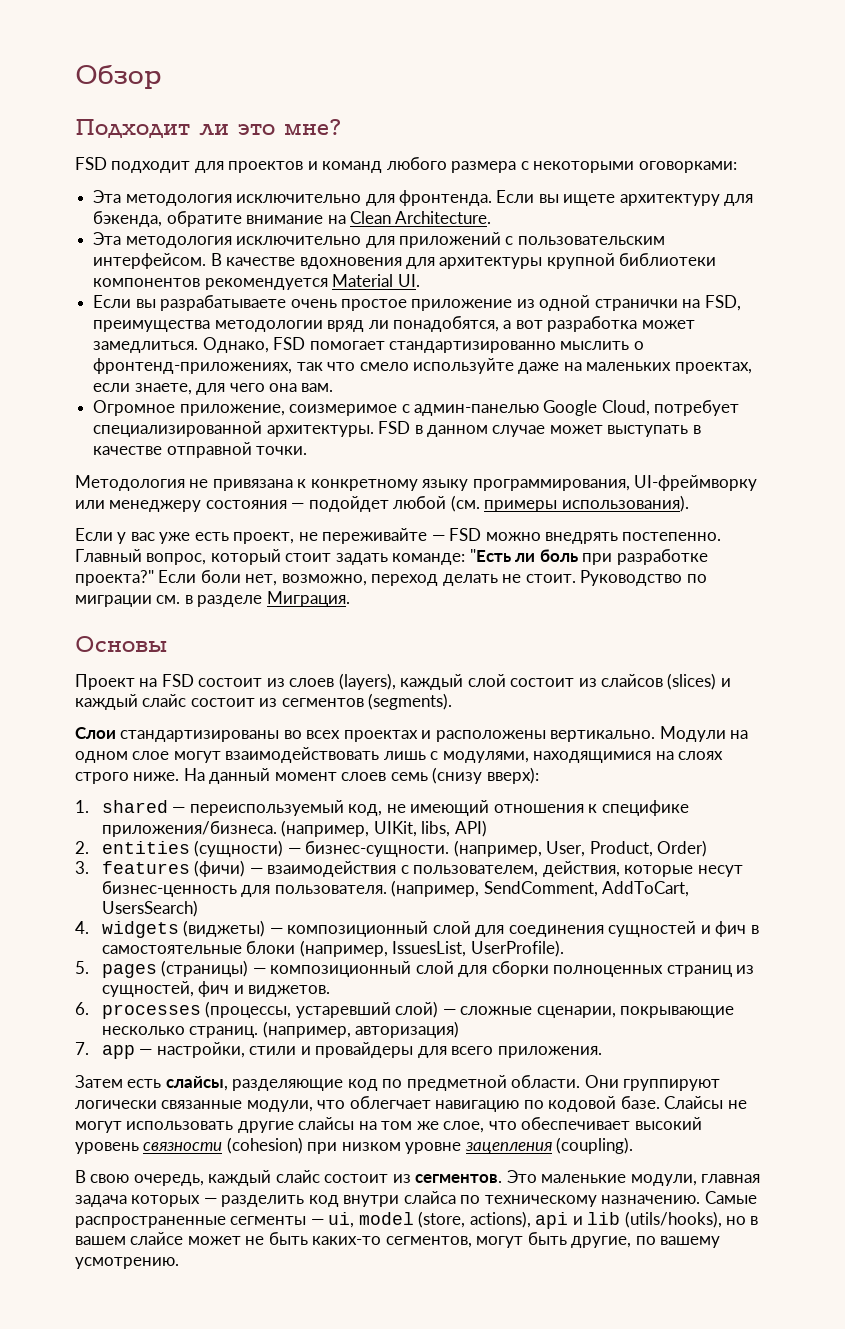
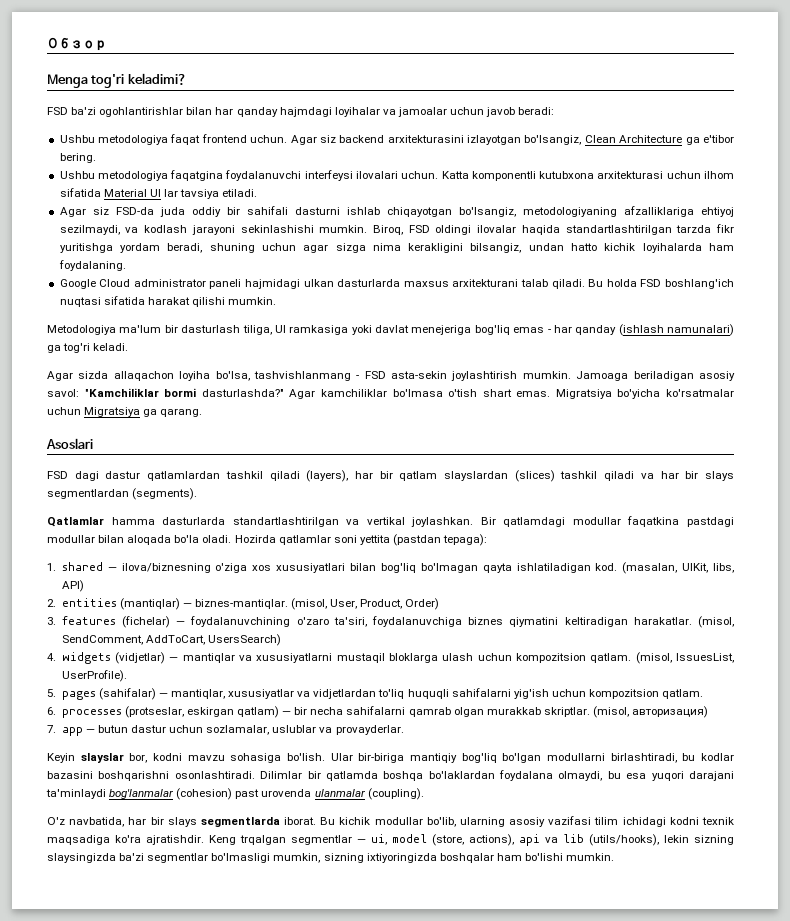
- Подходит ли это мне?
- FSD подходит для проектов и команд любого размера с некоторыми оговорками:
- Эта методология исключительно для фронтенда. Если вы ищете архитектуру для бэкенда, обратите внимание на Clean Architecture.
- Эта методология исключительно для приложений с пользовательским интерфейсом. В качестве вдохновения для архитектуры крупной библиотеки компонентов рекомендуется Material UI.
- Если вы разрабатываете очень простое приложение из одной странички на FSD, преимущества методологии вряд ли понадобятся, а вот разработка может замедлиться. Однако, FSD помогает стандартизированно мыслить о фронтенд-приложениях, так что смело используйте даже на маленьких проектах, если знаете, для чего она вам.
- Огромное приложение, соизмеримое с админ-панелью Google Cloud, потребует специализированной архитектуры. FSD в данном случае может выступать в качестве отправной точки.
- Методология не привязана к конкретному языку программирования, UI-фреймворку или менеджеру состояния — подойдет любой (см. примеры использования).
- Если у вас уже есть проект, не переживайте — FSD можно внедрять постепенно. Главный вопрос, который стоит задать команде: "Есть ли боль при разработке проекта?" Если боли нет, возможно, переход делать не стоит. Руководство по миграции см. в разделе Миграция.
- Основы
- Проект на FSD состоит из слоев (layers), каждый слой состоит из слайсов (slices) и каждый слайс состоит из сегментов (segments).
- Слои стандартизированы во всех проектах и расположены вертикально. Модули на одном слое могут взаимодействовать лишь с модулями, находящимися на слоях строго ниже. На данный момент слоев семь (снизу вверх):
- 1. shared — переиспользуемый код, не имеющий отношения к специфике приложения/бизнеса. (например, UIKit, libs, API)
+ Menga tog'ri keladimi?
+ FSD ba'zi ogohlantirishlar bilan har qanday hajmdagi loyihalar va jamoalar uchun javob beradi:
+ Ushbu metodologiya faqat frontend uchun. Agar siz backend arxitekturasini izlayotgan bo'lsangiz, Clean Architecture ga e'tibor bering.
+ Ushbu metodologiya faqatgina foydalanuvchi interfeysi ilovalari uchun. Katta komponentli kutubxona arxitekturasi uchun ilhom sifatida Material UI lar tavsiya etiladi.
+ Agar siz FSD-da juda oddiy bir sahifali dasturni ishlab chiqayotgan bo'lsangiz, metodologiyaning afzalliklariga ehtiyoj sezilmaydi, va kodlash jarayoni sekinlashishi mumkin. Biroq, FSD oldingi ilovalar haqida standartlashtirilgan tarzda fikr yuritishga yordam beradi, shuning uchun agar sizga nima kerakligini bilsangiz, undan hatto kichik loyihalarda ham foydalaning.
+ Google Cloud administrator paneli hajmidagi ulkan dasturlarda maxsus arxitekturani talab qiladi. Bu holda FSD boshlang'ich nuqtasi sifatida harakat qilishi mumkin.
+ Metodologiya ma'lum bir dasturlash tiliga, UI ramkasiga yoki davlat menejeriga bog'liq emas - har qanday (ishlash namunalari) ga tog'ri keladi.
+ Agar sizda allaqachon loyiha bo'lsa, tashvishlanmang - FSD asta-sekin joylashtirish mumkin. Jamoaga beriladigan asosiy savol: "Kamchiliklar bormi dasturlashda?" Agar kamchiliklar bo'lmasa o'tish shart emas. Migratsiya bo'yicha ko'rsatmalar uchun Migratsiya ga qarang.
+ Asoslari
+ FSD dagi dastur qatlamlardan tashkil qiladi (layers), har bir qatlam slayslardan (slices) tashkil qiladi va har bir slays segmentlardan (segments).
+ Qatlamlar hamma dasturlarda standartlashtirilgan va vertikal joylashkan. Bir qatlamdagi modullar faqatkina pastdagi modullar bilan aloqada bo'la oladi. Hozirda qatlamlar soni yettita (pastdan tepaga):
+ 1. shared — ilova/biznesning o'ziga xos xususiyatlari bilan bog'liq bo'lmagan qayta ishlatiladigan kod. (masalan, UIKit, libs, API)
- 2. entities (сущности) — бизнес-сущности. (например, User, Product, Order)
+ 2. entities (mantiqlar) — biznes-mantiqlar. (misol, User, Product, Order)
- 3. features (фичи) — взаимодействия с пользователем, действия, которые несут бизнес-ценность для пользователя. (например, SendComment, AddToCart, UsersSearch)
+ 3. features (fichelar) — foydalanuvchining o'zaro ta'siri, foydalanuvchiga biznes qiymatini keltiradigan harakatlar. (misol, SendComment, AddToCart, UsersSearch)
- 4. widgets (виджеты) — композиционный слой для соединения сущностей и фич в самостоятельные блоки (например, IssuesList, UserProfile).
- 5. pages (страницы) — композиционный слой для сборки полноценных страниц из сущностей, фич и виджетов.
- 6. processes (процессы, устаревший слой) — сложные сценарии, покрывающие несколько страниц. (например, авторизация)
- 7. app — настройки, стили и провайдеры для всего приложения.
- Затем есть слайсы, разделяющие код по предметной области. Они группируют логически связанные модули, что облегчает навигацию по кодовой базе. Слайсы не могут использовать другие слайсы на том же слое, что обеспечивает высокий уровень связности (cohesion) при низком уровне зацепления (coupling).
- В свою очередь, каждый слайс состоит из сегментов. Это маленькие модули, главная задача которых — разделить код внутри слайса по техническому назначению. Самые распространенные сегменты — ui, model (store, actions), api и lib (utils/hooks), но в вашем слайсе может не быть каких-то сегментов, могут быть другие, по вашему усмотрению.
+ 4. widgets (vidjetlar) — mantiqlar va xususiyatlarni mustaqil bloklarga ulash uchun kompozitsion qatlam. (misol, IssuesList, UserProfile).
+ 5. pages (sahifalar) — mantiqlar, xususiyatlar va vidjetlardan to'liq huquqli sahifalarni yig'ish uchun kompozitsion qatlam.
+ 6. processes (protseslar, eskirgan qatlam) — bir necha sahifalarni qamrab olgan murakkab skriptlar. (misol, авторизация)
+ 7. app — butun dastur uchun sozlamalar, uslublar va provayderlar.
+ Keyin slayslar bor, kodni mavzu sohasiga bo'lish. Ular bir-biriga mantiqiy bog'liq bo'lgan modullarni birlashtiradi, bu kodlar bazasini boshqarishni osonlashtiradi. Dilimlar bir qatlamda boshqa bo'laklardan foydalana olmaydi, bu esa yuqori darajani ta'minlaydi bog'lanmalar (cohesion) past urovenda ulanmalar (coupling).
+ O'z navbatida, har bir slays segmentlarda iborat. Bu kichik modullar bo'lib, ularning asosiy vazifasi tilim ichidagi kodni texnik maqsadiga ko'ra ajratishdir. Keng trqalgan segmentlar — ui, model (store, actions), api va lib (utils/hooks), lekin sizning slaysingizda ba'zi segmentlar bo'lmasligi mumkin, sizning ixtiyoringizda boshqalar ham bo'lishi mumkin.

